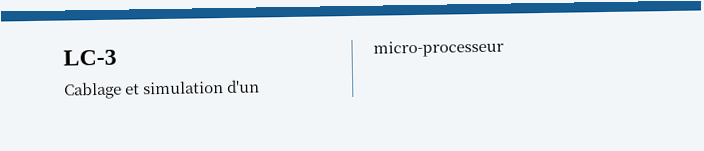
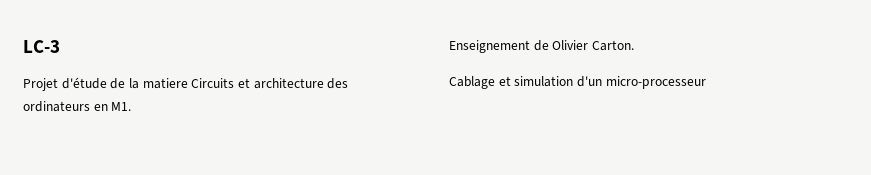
+ Projet d'étude de la matiere Circuits et architecture des ordinateurs en M1.
+ Enseignement de Olivier Carton.

